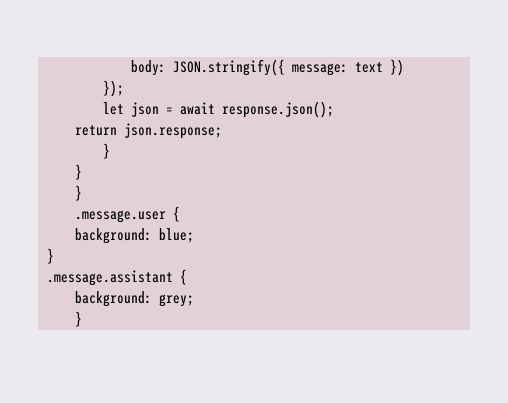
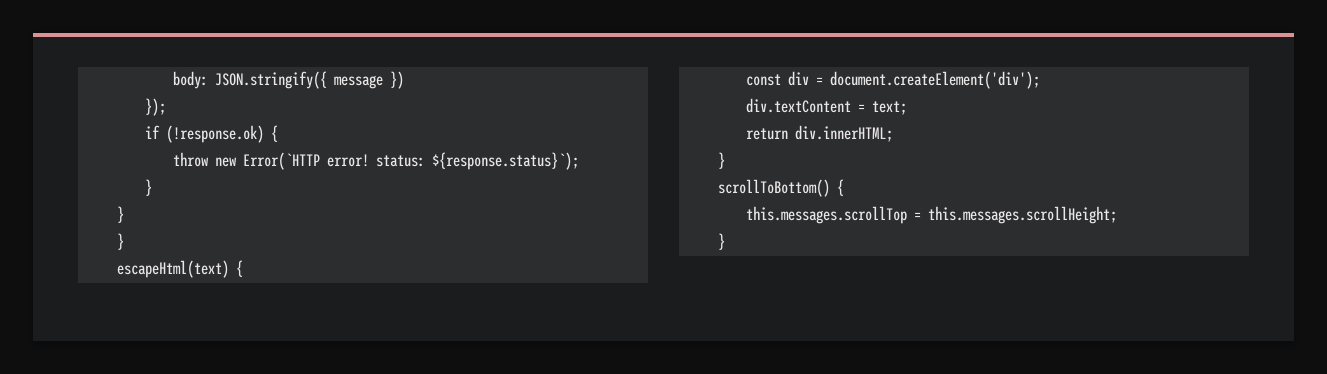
- body: JSON.stringify({ message: text })
+ body: JSON.stringify({ message })
- let json = await response.json();
- return json.response;
+ if (!response.ok) {
+ throw new Error(`HTTP error! status: ${response.status}`);
- .message.user {
- background: blue;
+ escapeHtml(text) {
+ const div = document.createElement('div');
+ div.textContent = text;
+ return div.innerHTML;
  }
- .message.assistant {
- background: grey;
+ scrollToBottom() {
+ this.messages.scrollTop = this.messages.scrollHeight;

